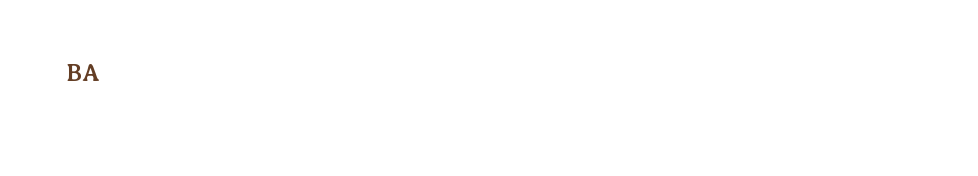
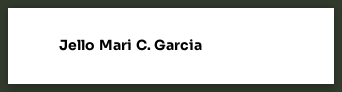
- BA
+ Jello Mari C. Garcia

